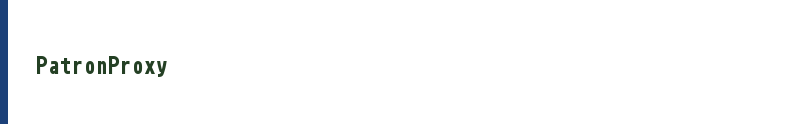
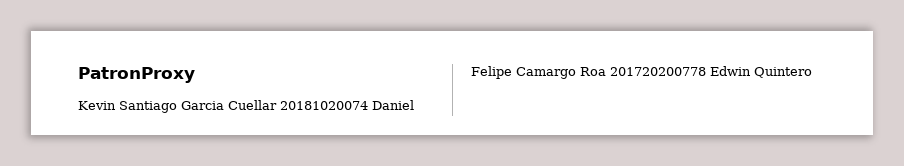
+ Kevin Santiago Garcia Cuellar 20181020074 Daniel Felipe Camargo Roa 201720200778 Edwin Quintero

